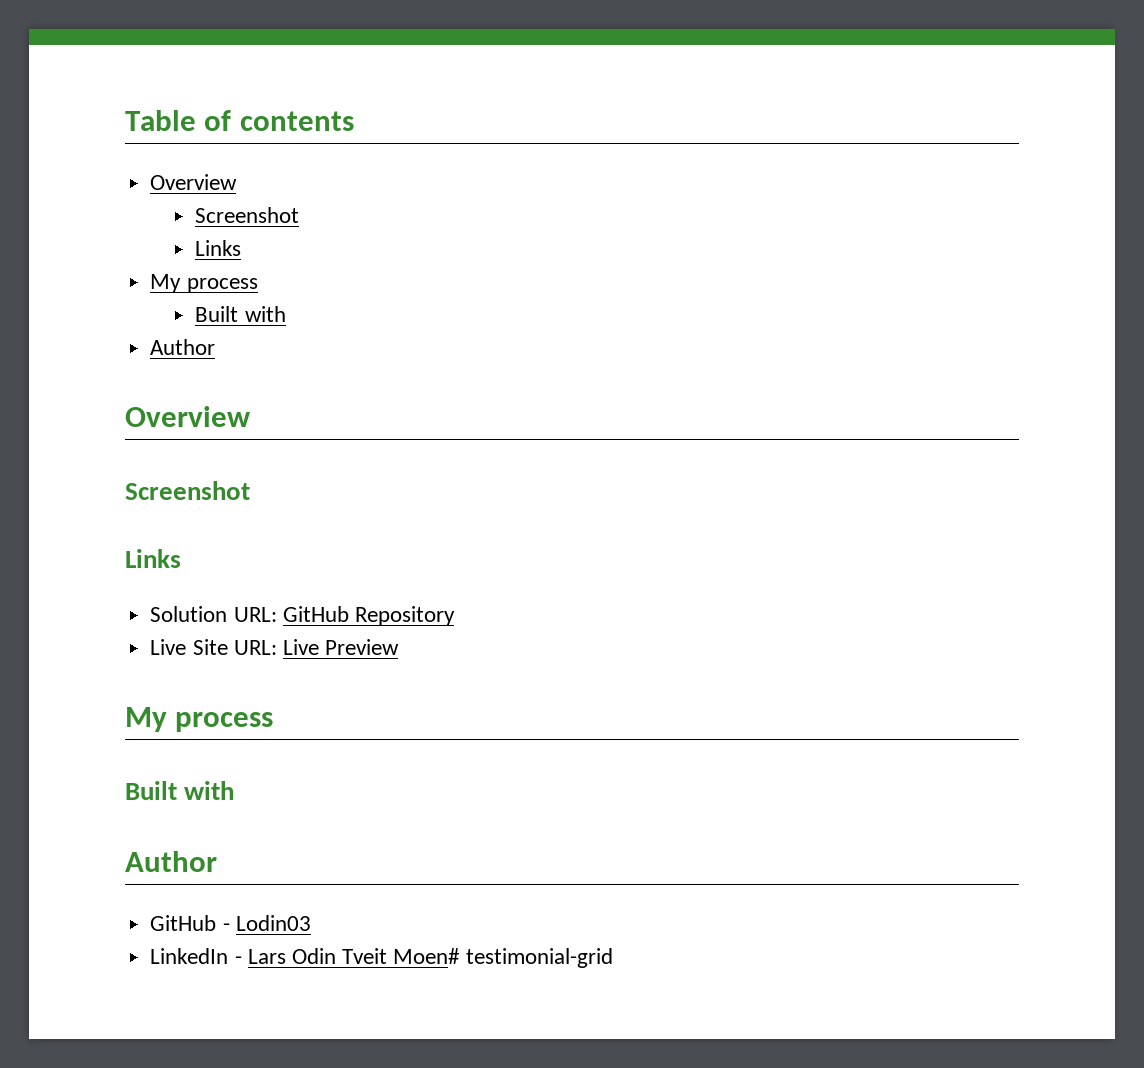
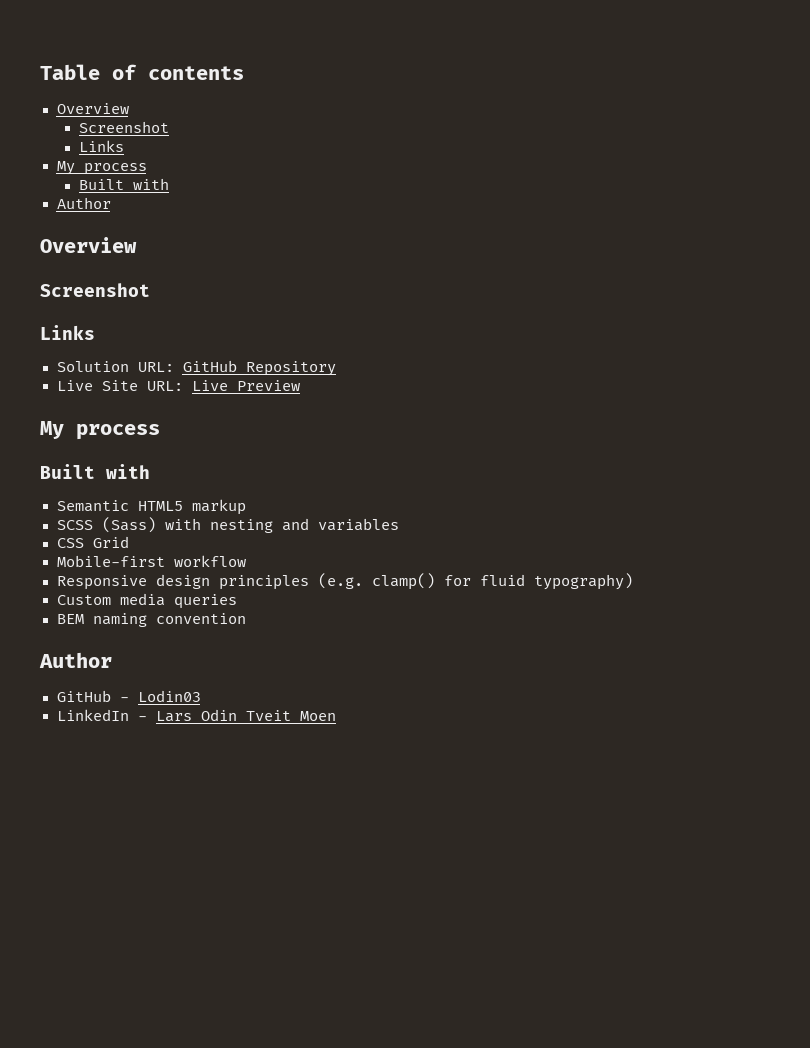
+ Semantic HTML5 markup
+ SCSS (Sass) with nesting and variables
+ CSS Grid
+ Mobile-first workflow
+ Responsive design principles (e.g. clamp() for fluid typography)
+ Custom media queries
+ BEM naming convention
- LinkedIn - Lars Odin Tveit Moen# testimonial-grid
+ LinkedIn - Lars Odin Tveit Moen

